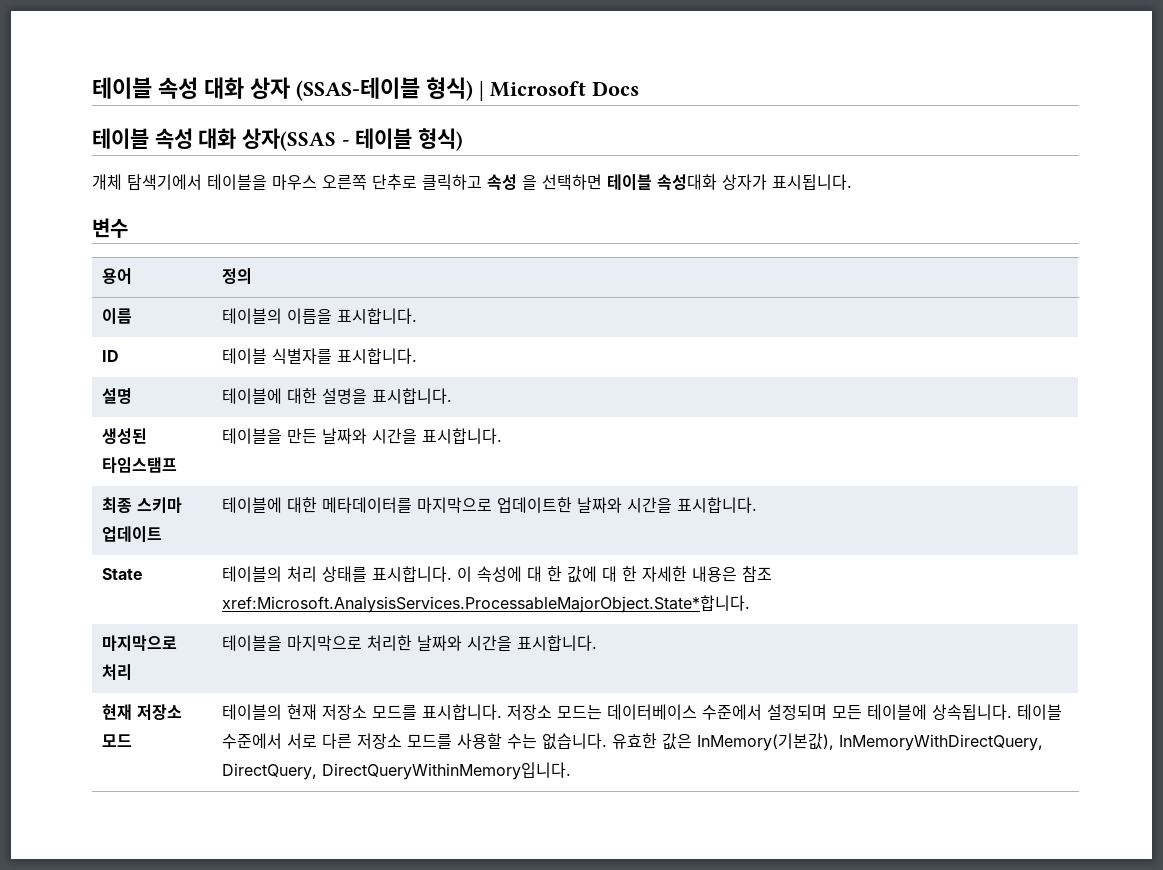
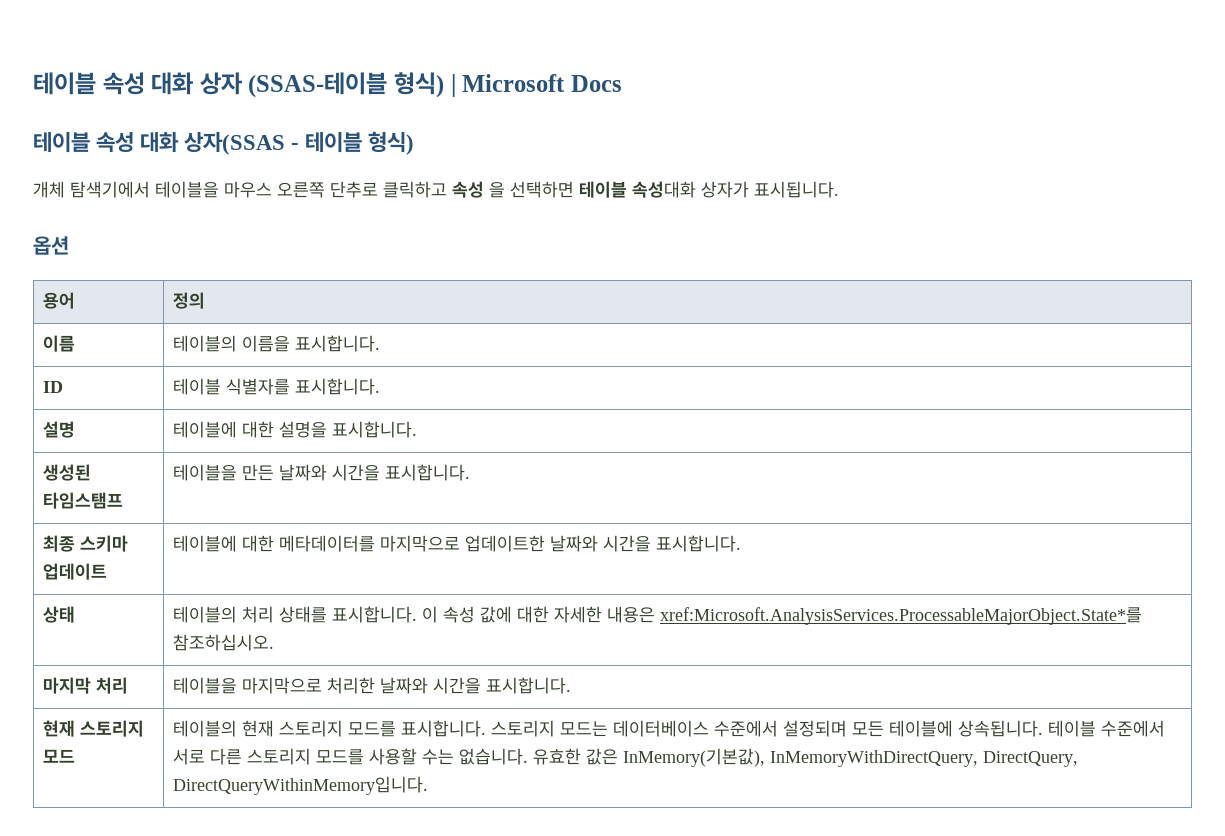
- 변수
+ 옵션
- State | 테이블의 처리 상태를 표시합니다. 이 속성에 대 한 값에 대 한 자세한 내용은 참조 xref:Microsoft.AnalysisServices.ProcessableMajorObject.State*합니다.
- 마지막으로 처리 | 테이블을 마지막으로 처리한 날짜와 시간을 표시합니다.
+ 상태 | 테이블의 처리 상태를 표시합니다. 이 속성 값에 대한 자세한 내용은 xref:Microsoft.AnalysisServices.ProcessableMajorObject.State*를 참조하십시오.
+ 마지막 처리 | 테이블을 마지막으로 처리한 날짜와 시간을 표시합니다.
- 현재 저장소 모드 | 테이블의 현재 저장소 모드를 표시합니다. 저장소 모드는 데이터베이스 수준에서 설정되며 모든 테이블에 상속됩니다. 테이블 수준에서 서로 다른 저장소 모드를 사용할 수는 없습니다. 유효한 값은 InMemory(기본값), InMemoryWithDirectQuery, DirectQuery, DirectQueryWithinMemory입니다.
+ 현재 스토리지 모드 | 테이블의 현재 스토리지 모드를 표시합니다. 스토리지 모드는 데이터베이스 수준에서 설정되며 모든 테이블에 상속됩니다. 테이블 수준에서 서로 다른 스토리지 모드를 사용할 수는 없습니다. 유효한 값은 InMemory(기본값), InMemoryWithDirectQuery, DirectQuery, DirectQueryWithinMemory입니다.

